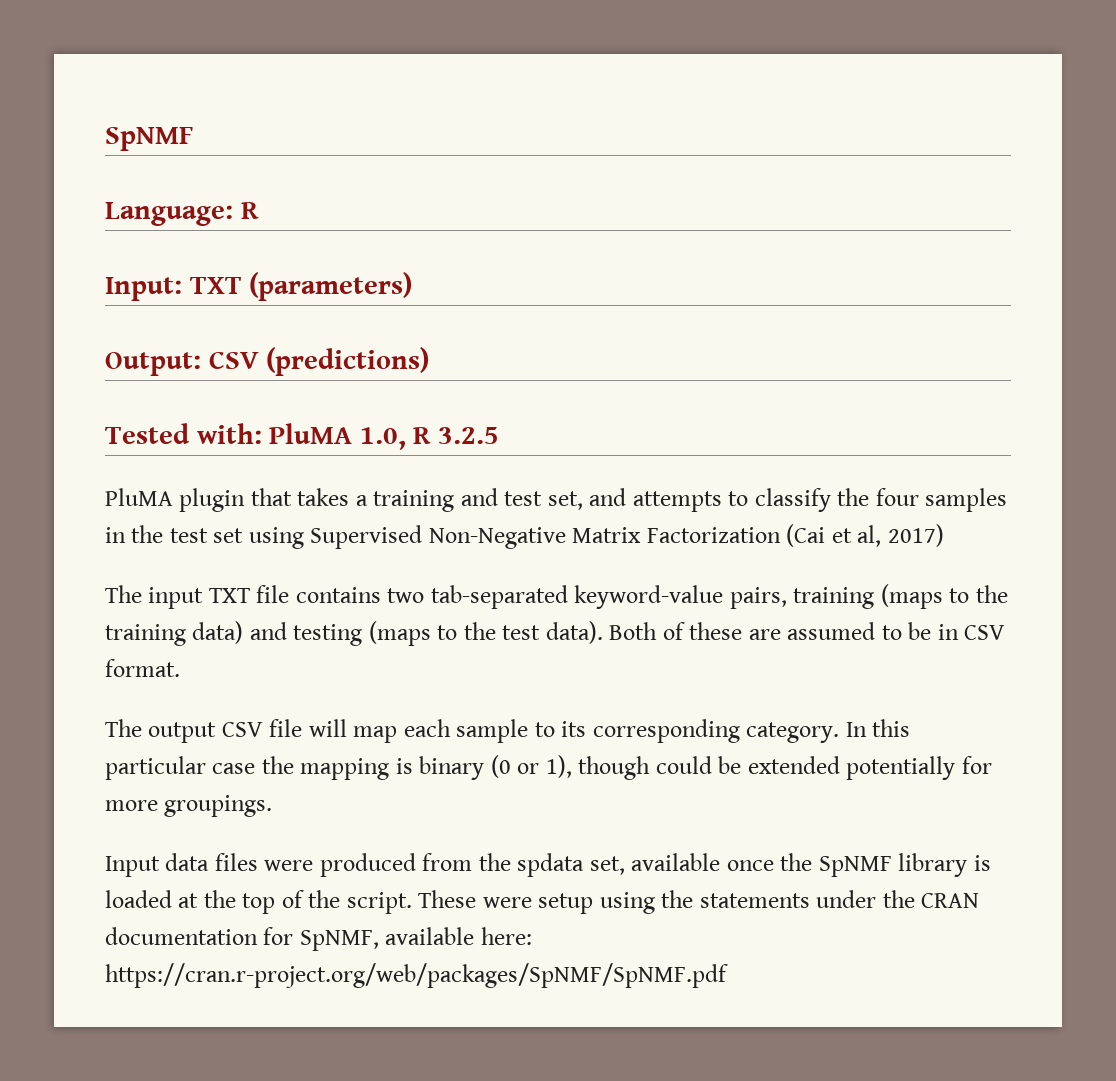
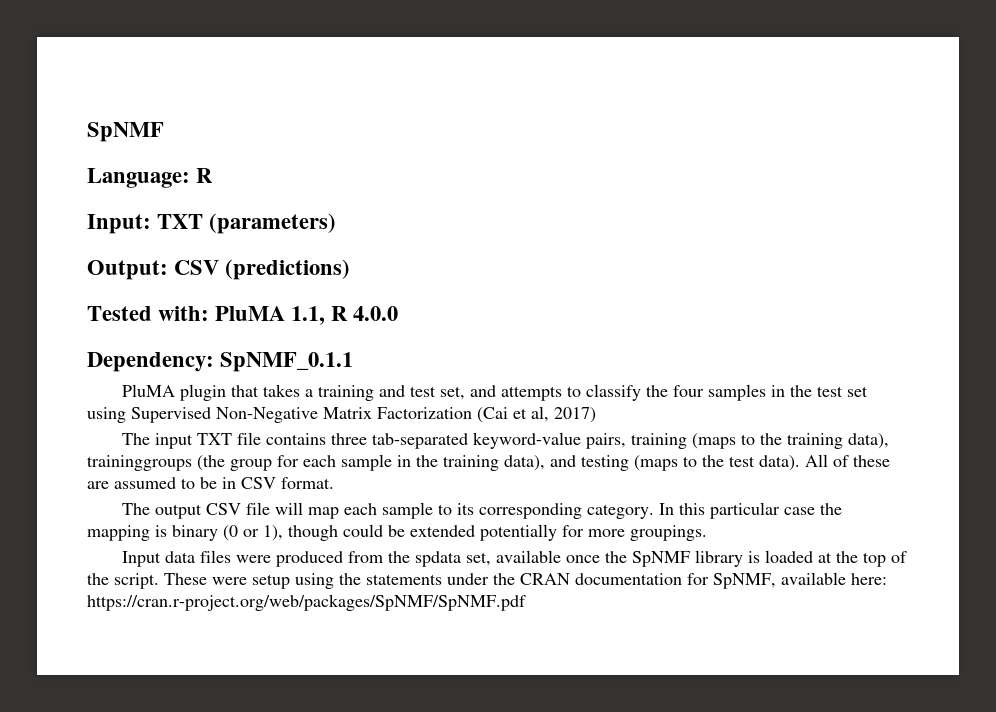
- Tested with: PluMA 1.0, R 3.2.5
+ Tested with: PluMA 1.1, R 4.0.0
+ Dependency: SpNMF_0.1.1
- The input TXT file contains two tab-separated keyword-value pairs, training (maps to the training data) and testing (maps to the test data).
+ The input TXT file contains three tab-separated keyword-value pairs, training (maps to the training data), traininggroups (the group for each sample in the training data), and testing (maps to the test data).
- Both of these are assumed to be in CSV format.
+ All of these are assumed to be in CSV format.

